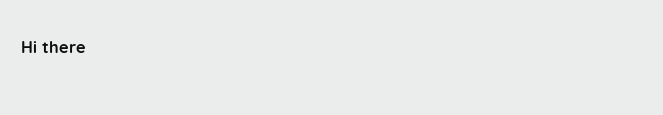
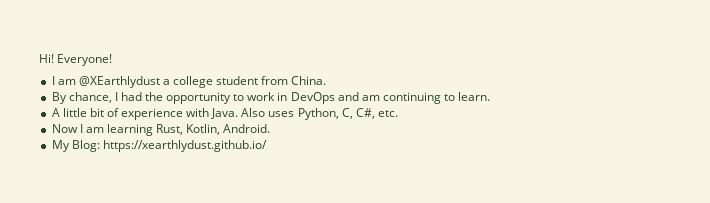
- Hi there
+ Hi! Everyone!
+ I am @XEarthlydust a college student from China.
+ By chance, I had the opportunity to work in DevOps and am continuing to learn.
+ A little bit of experience with Java. Also uses Python, C, C#, etc.
+ Now I am learning Rust, Kotlin, Android.
+ My Blog: https://xearthlydust.github.io/

